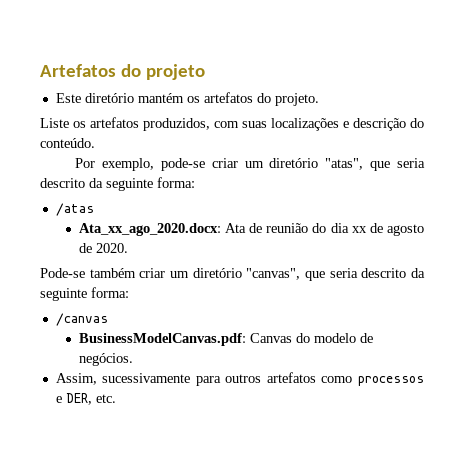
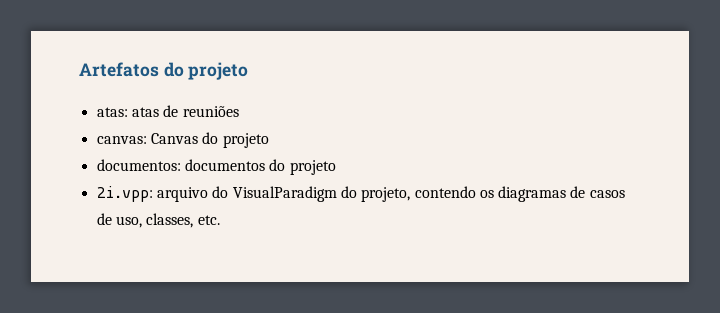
- Este diretório mantém os artefatos do projeto.
- Liste os artefatos produzidos, com suas localizações e descrição do conteúdo.
- Por exemplo, pode-se criar um diretório "atas", que seria descrito da seguinte forma:
- /atas
- Ata_xx_ago_2020.docx: Ata de reunião do dia xx de agosto de 2020.
- Pode-se também criar um diretório "canvas", que seria descrito da seguinte forma:
- /canvas
- BusinessModelCanvas.pdf: Canvas do modelo de negócios.
- Assim, sucessivamente para outros artefatos como processos e DER, etc.
+ atas: atas de reuniões
+ canvas: Canvas do projeto
+ documentos: documentos do projeto
+ 2i.vpp: arquivo do VisualParadigm do projeto, contendo os diagramas de casos de uso, classes, etc.

